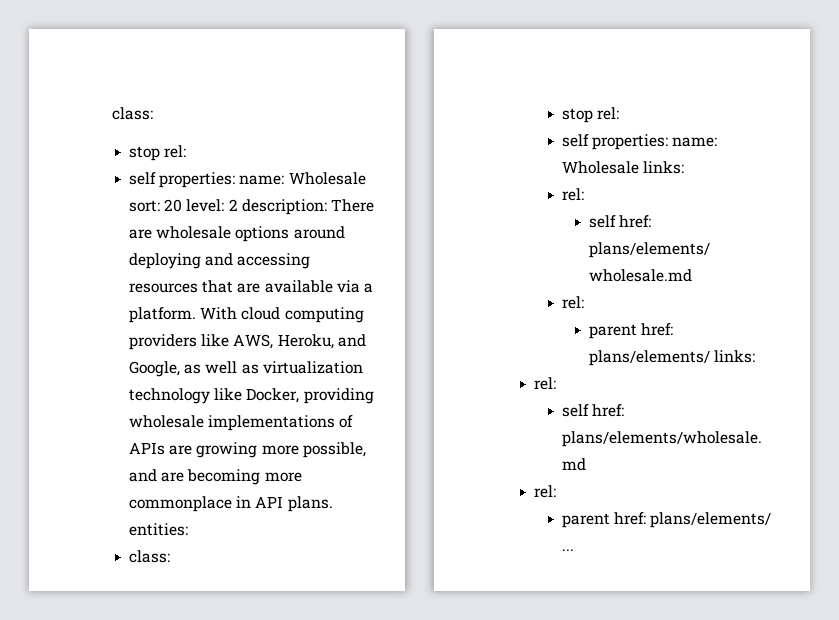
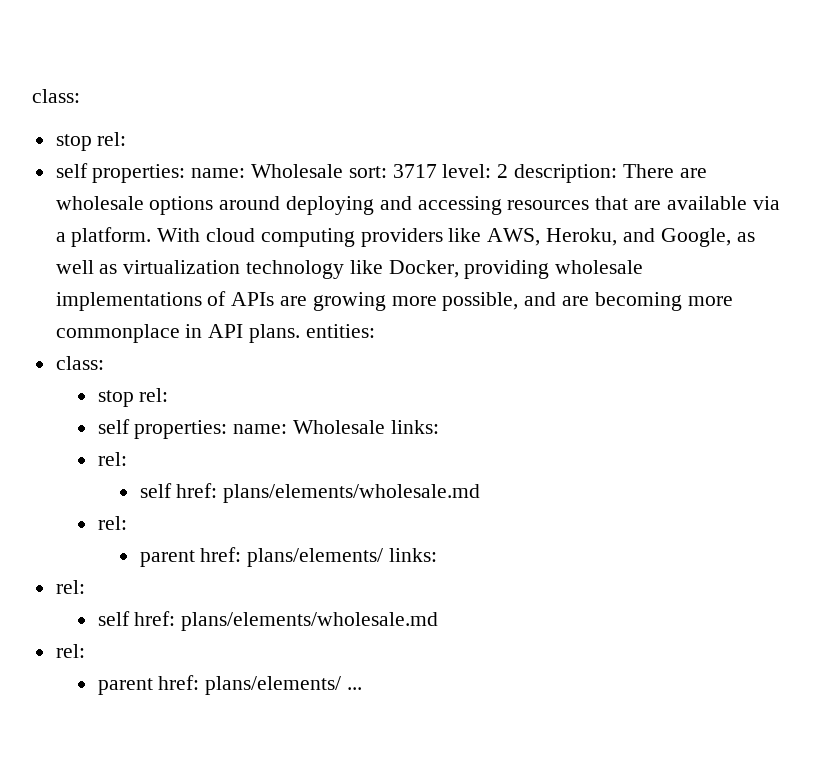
- self properties: name: Wholesale sort: 20 level: 2 description: There are wholesale options around deploying and accessing resources that are available via a platform.
+ self properties: name: Wholesale sort: 3717 level: 2 description: There are wholesale options around deploying and accessing resources that are available via a platform.

